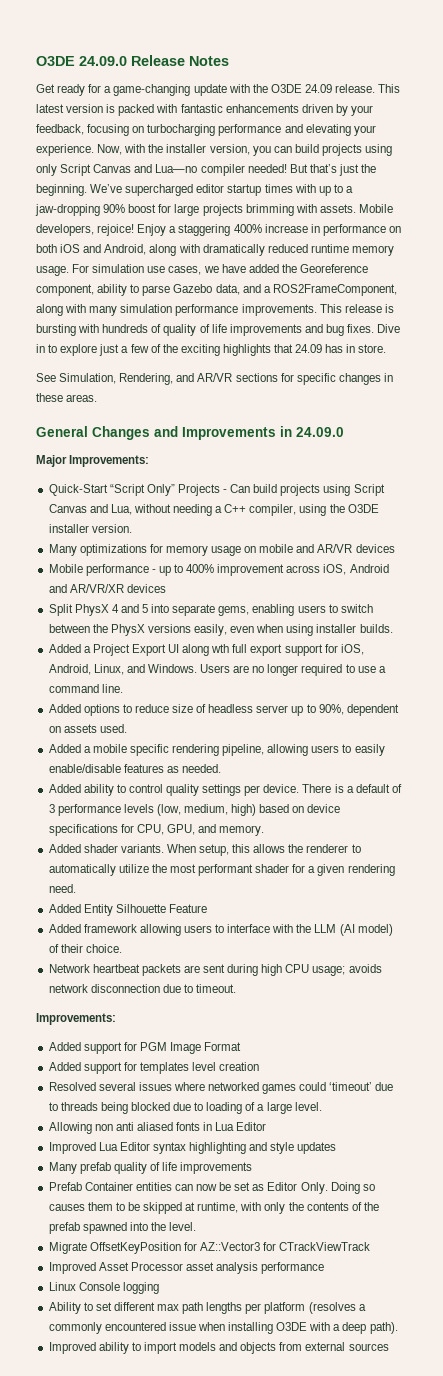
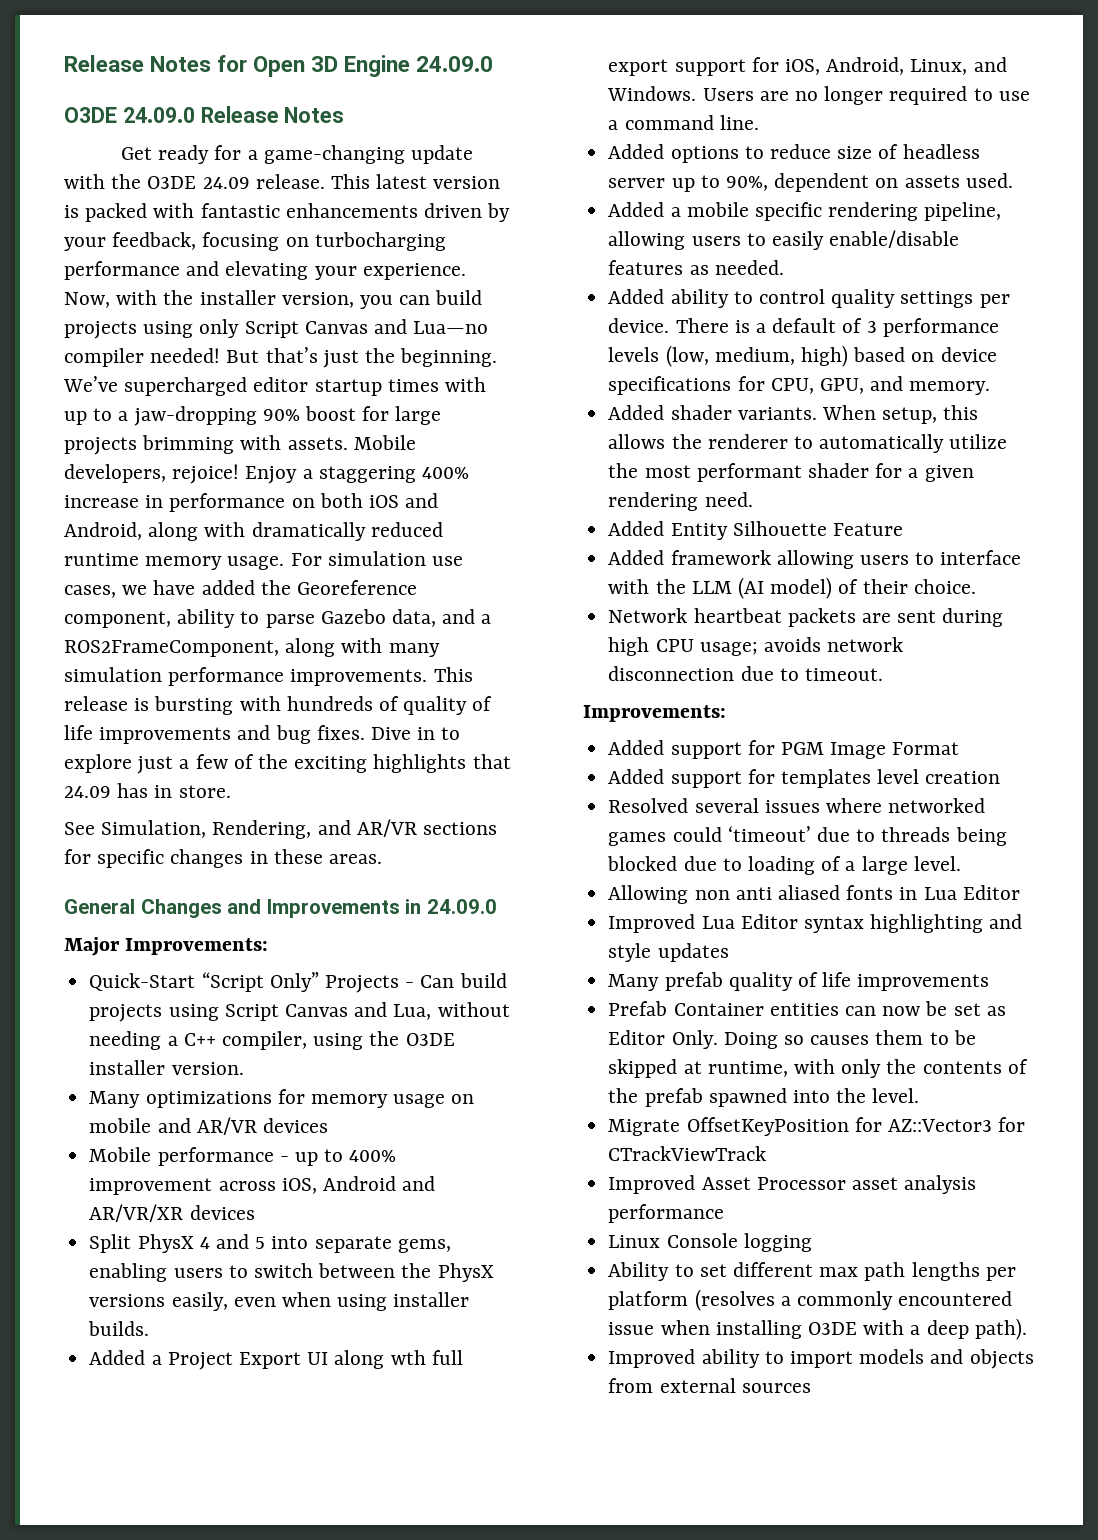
+ Release Notes for Open 3D Engine 24.09.0

